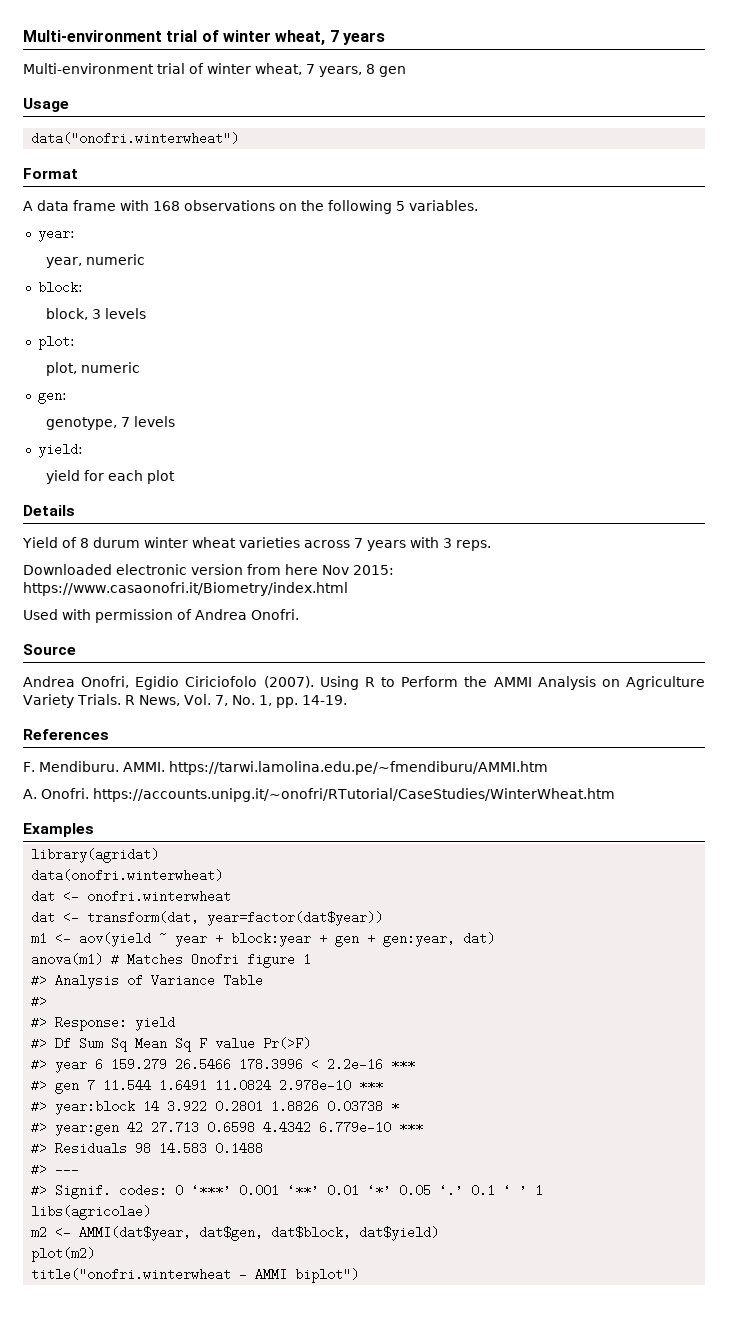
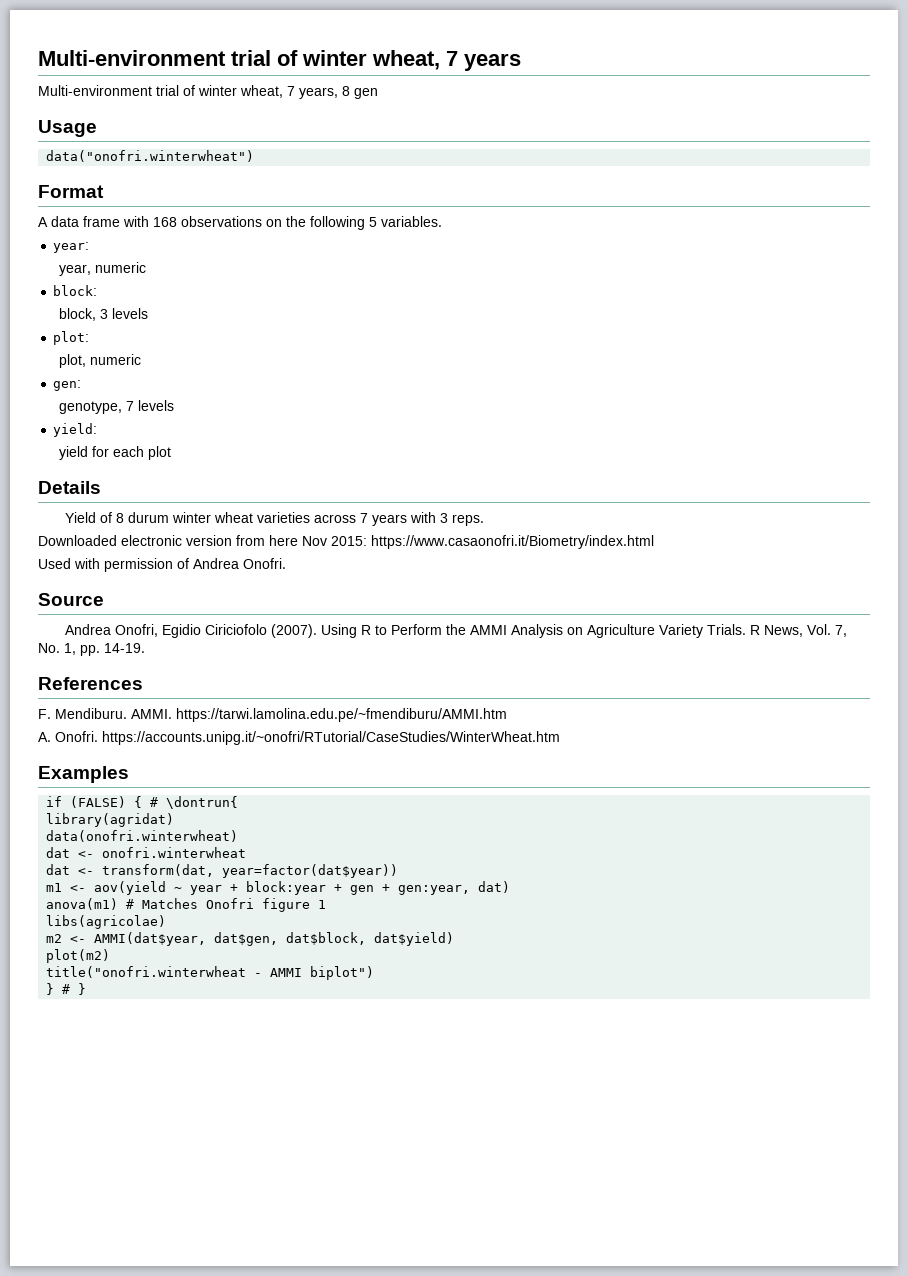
+ if (FALSE) { # \dontrun{
- #> Analysis of Variance Table
- #>
- #> Response: yield
- #> Df Sum Sq Mean Sq F value Pr(>F)
- #> year 6 159.279 26.5466 178.3996 < 2.2e-16 ***
- #> gen 7 11.544 1.6491 11.0824 2.978e-10 ***
- #> year:block 14 3.922 0.2801 1.8826 0.03738 *
- #> year:gen 42 27.713 0.6598 4.4342 6.779e-10 ***
- #> Residuals 98 14.583 0.1488
- #> ---
- #> Signif. codes: 0 ‘***’ 0.001 ‘**’ 0.01 ‘*’ 0.05 ‘.’ 0.1 ‘ ’ 1
+ } # }

